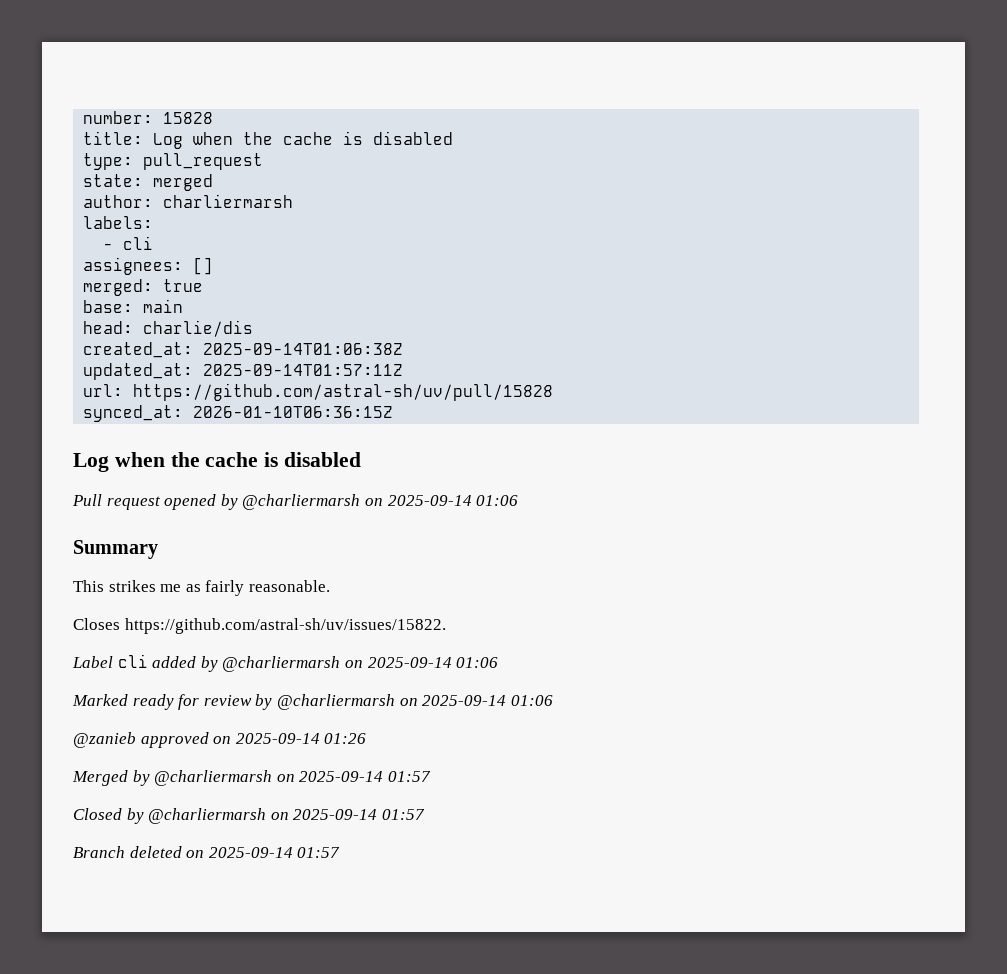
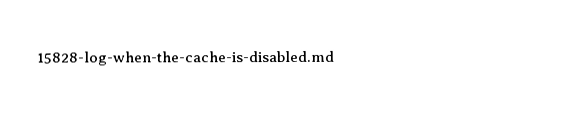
- number: 15828
- title: Log when the cache is disabled
- type: pull_request
- state: merged
- author: charliermarsh
- labels:
- - cli
- assignees: []
- merged: true
- base: main
- head: charlie/dis
- created_at: 2025-09-14T01:06:38Z
- updated_at: 2025-09-14T01:57:11Z
- url: https://github.com/astral-sh/uv/pull/15828
- synced_at: 2026-01-10T06:36:15Z
- Log when the cache is disabled
- Pull request opened by @charliermarsh on 2025-09-14 01:06
- Summary
- This strikes me as fairly reasonable.
- Closes https://github.com/astral-sh/uv/issues/15822.
- Label cli added by @charliermarsh on 2025-09-14 01:06
- Marked ready for review by @charliermarsh on 2025-09-14 01:06
- @zanieb approved on 2025-09-14 01:26
- Merged by @charliermarsh on 2025-09-14 01:57
- Closed by @charliermarsh on 2025-09-14 01:57
- Branch deleted on 2025-09-14 01:57
+ 15828-log-when-the-cache-is-disabled.md

